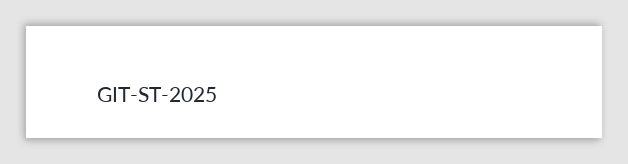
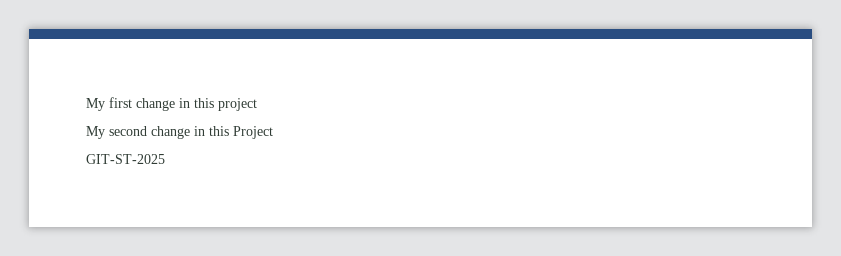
+ My first change in this project
+ My second change in this Project

